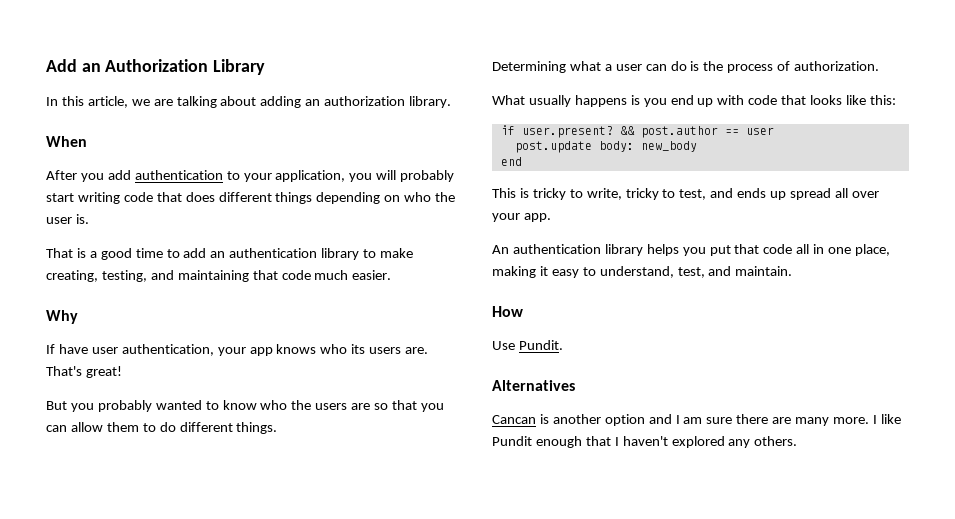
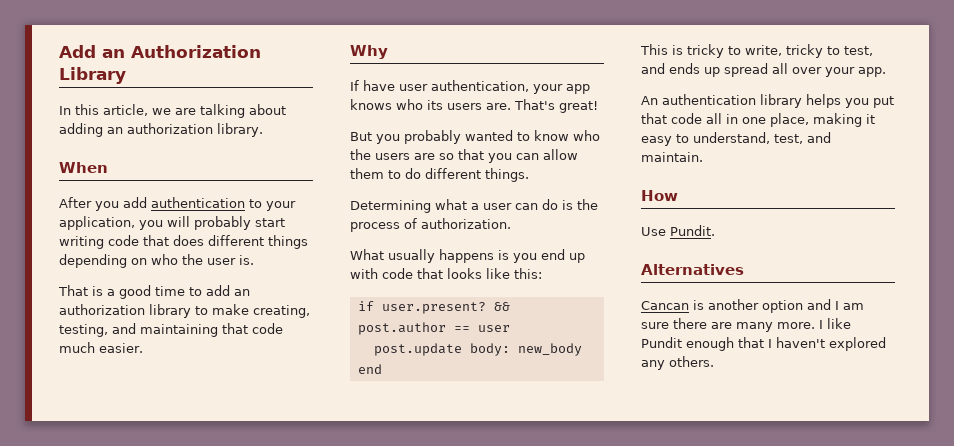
- That is a good time to add an authentication library to make creating, testing, and maintaining that code much easier.
+ That is a good time to add an authorization library to make creating, testing, and maintaining that code much easier.

